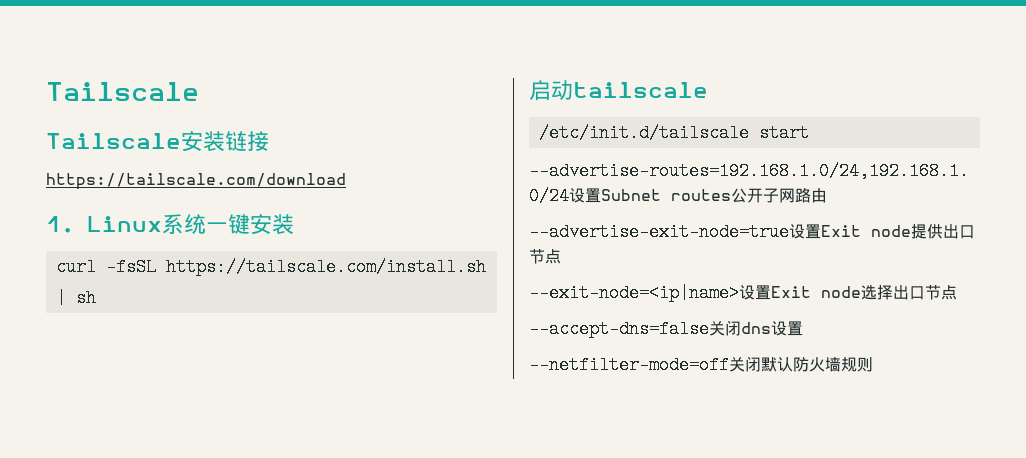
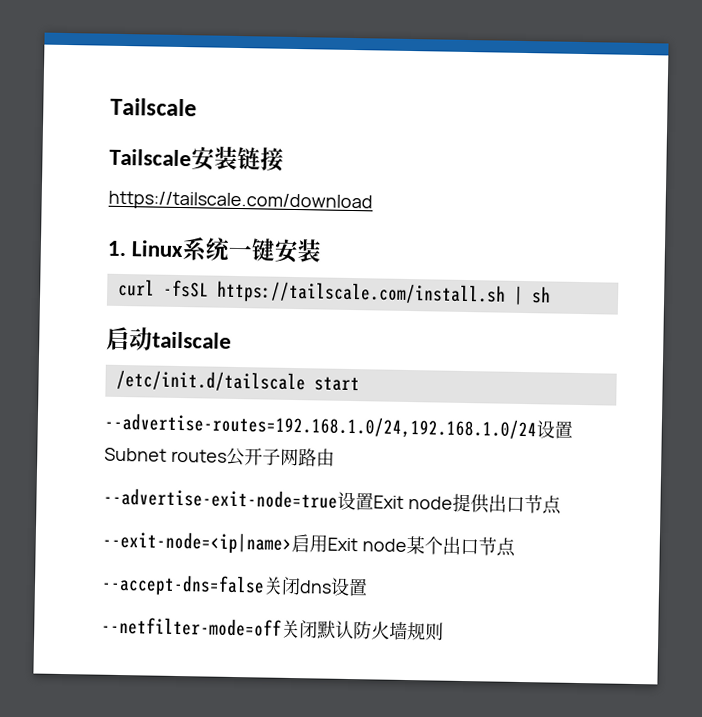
- --exit-node=<ip|name>设置Exit node选择出口节点
+ --exit-node=<ip|name>启用Exit node某个出口节点

